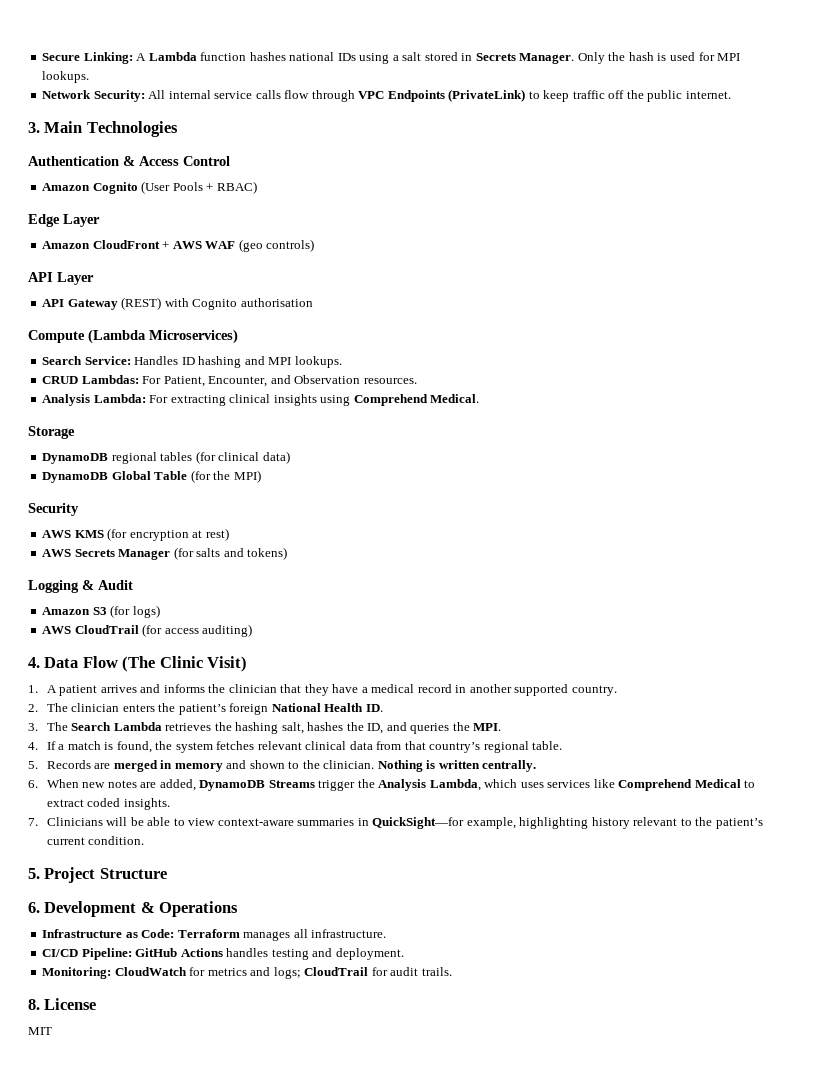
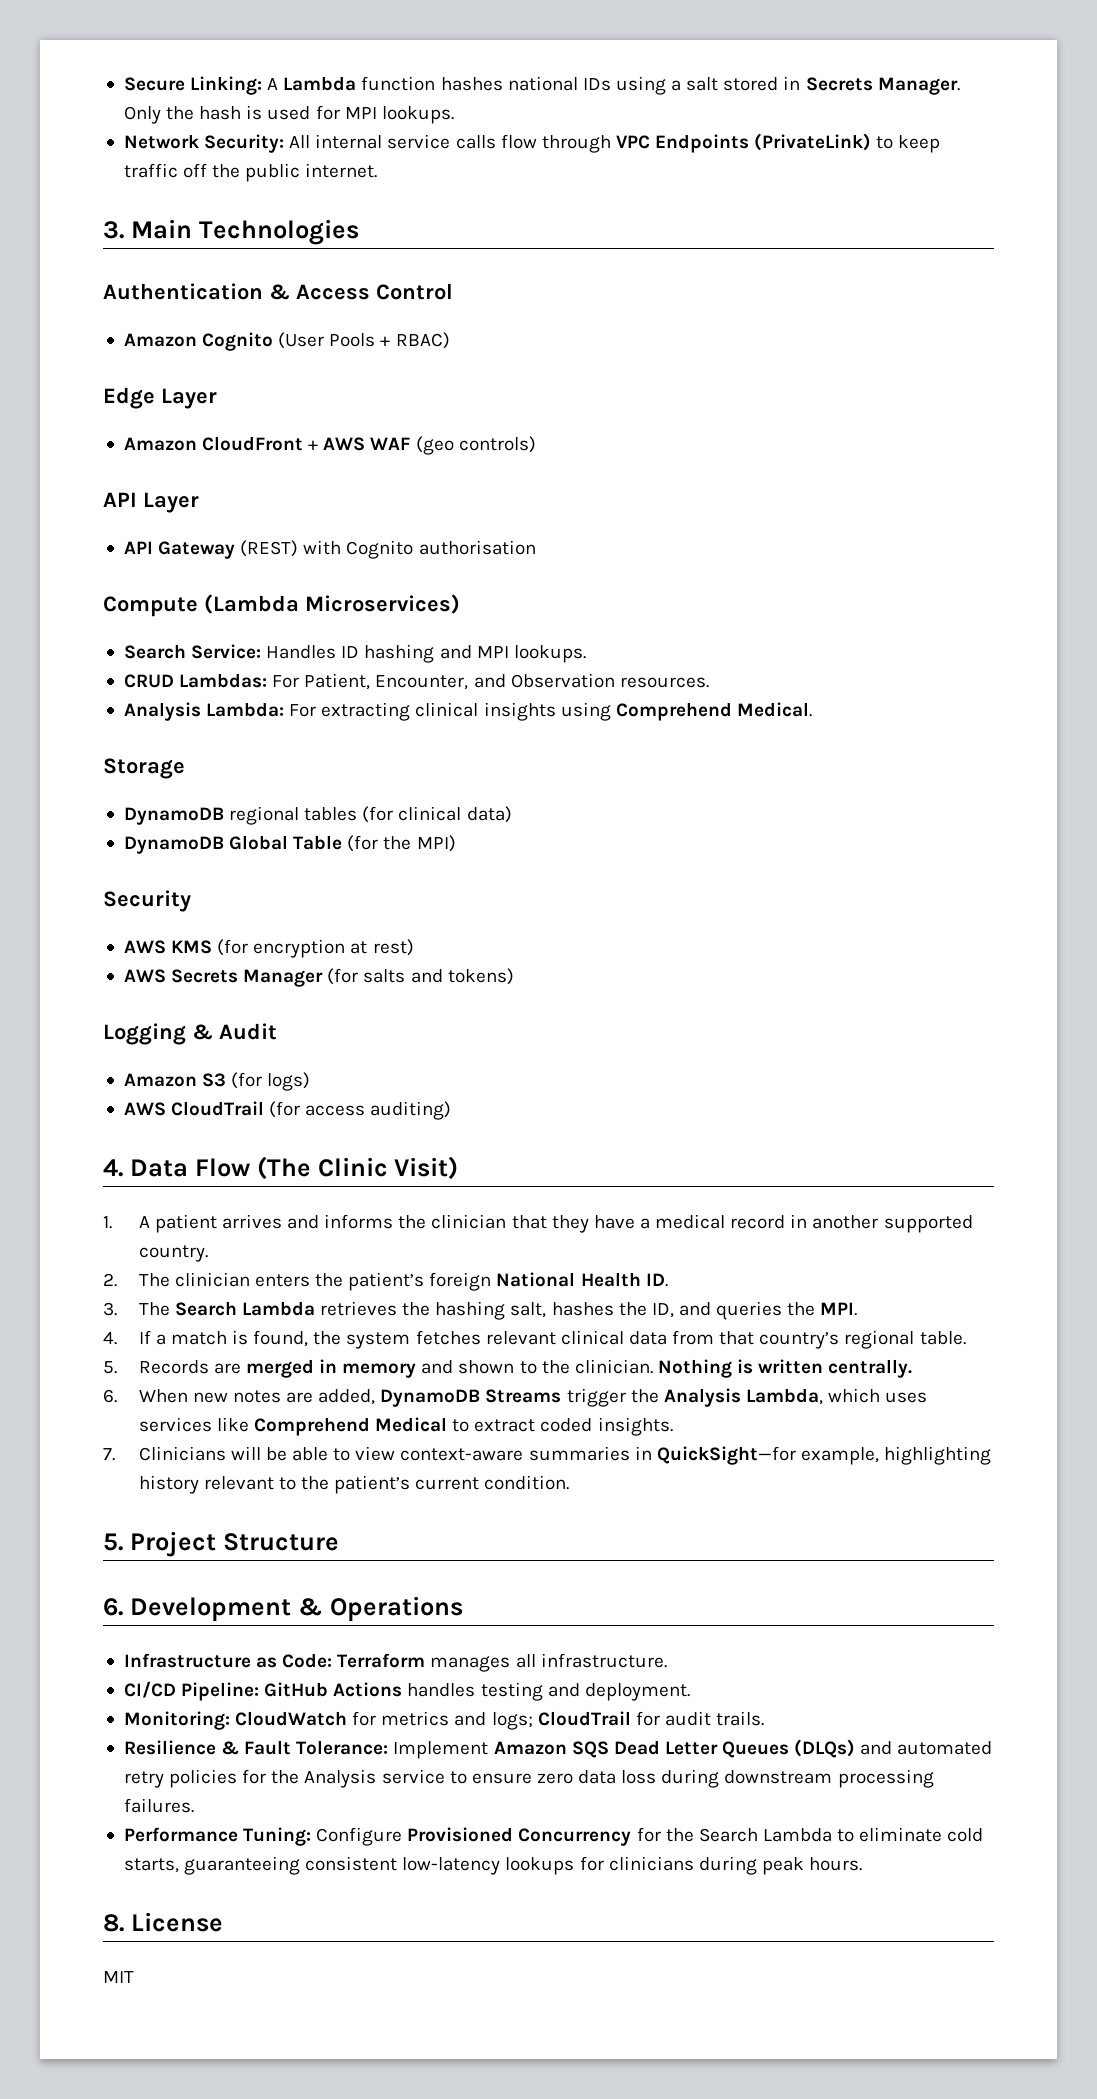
+ Resilience & Fault Tolerance: Implement Amazon SQS Dead Letter Queues (DLQs) and automated retry policies for the Analysis service to ensure zero data loss during downstream processing failures.
+ Performance Tuning: Configure Provisioned Concurrency for the Search Lambda to eliminate cold starts, guaranteeing consistent low-latency lookups for clinicians during peak hours.

